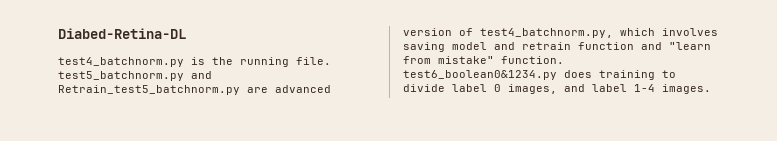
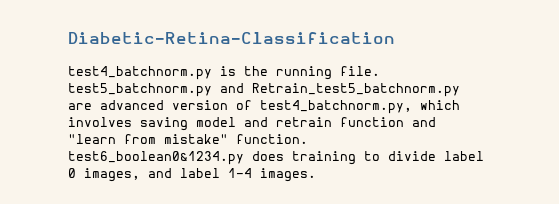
- Diabed-Retina-DL
+ Diabetic-Retina-Classification

